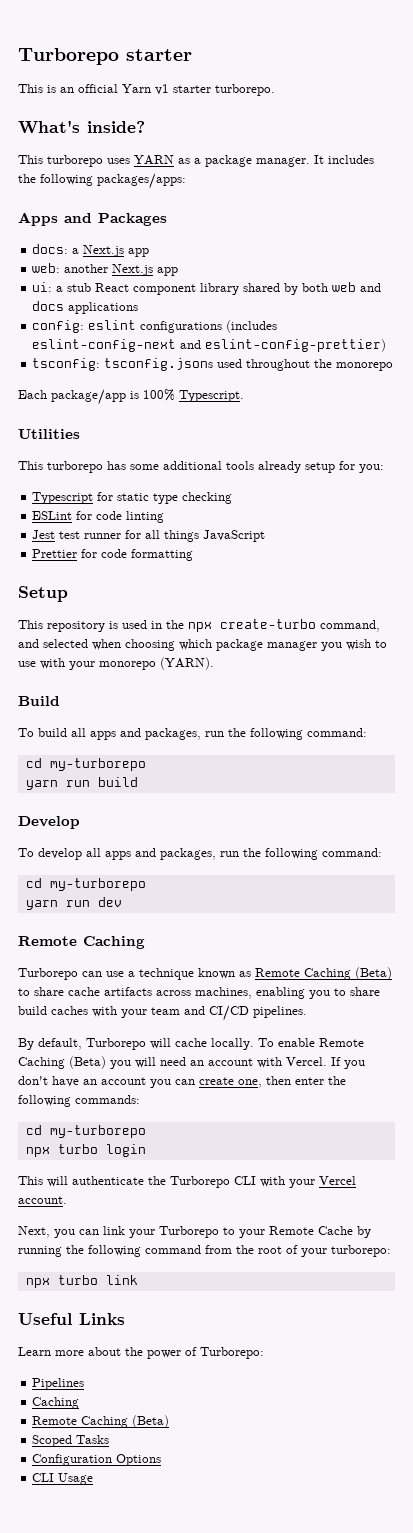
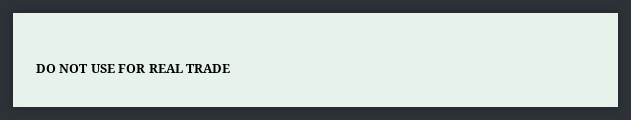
- Turborepo starter
- This is an official Yarn v1 starter turborepo.
- What's inside?
- This turborepo uses YARN as a package manager. It includes the following packages/apps:
- Apps and Packages
- docs: a Next.js app
- web: another Next.js app
- ui: a stub React component library shared by both web and docs applications
- config: eslint configurations (includes eslint-config-next and eslint-config-prettier)
- tsconfig: tsconfig.jsons used throughout the monorepo
- Each package/app is 100% Typescript.
- Utilities
- This turborepo has some additional tools already setup for you:
- Typescript for static type checking
- ESLint for code linting
- Jest test runner for all things JavaScript
- Prettier for code formatting
- Setup
- This repository is used in the npx create-turbo command, and selected when choosing which package manager you wish to use with your monorepo (YARN).
- Build
- To build all apps and packages, run the following command:
- cd my-turborepo
- yarn run build
- Develop
- To develop all apps and packages, run the following command:
- cd my-turborepo
- yarn run dev
- Remote Caching
- Turborepo can use a technique known as Remote Caching (Beta) to share cache artifacts across machines, enabling you to share build caches with your team and CI/CD pipelines.
- By default, Turborepo will cache locally. To enable Remote Caching (Beta) you will need an account with Vercel. If you don't have an account you can create one, then enter the following commands:
- cd my-turborepo
- npx turbo login
- This will authenticate the Turborepo CLI with your Vercel account.
- Next, you can link your Turborepo to your Remote Cache by running the following command from the root of your turborepo:
- npx turbo link
- Useful Links
- Learn more about the power of Turborepo:
- Pipelines
- Caching
- Remote Caching (Beta)
- Scoped Tasks
- Configuration Options
- CLI Usage
+ DO NOT USE FOR REAL TRADE

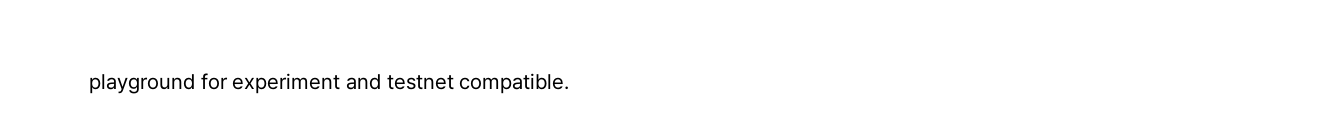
- DO NOT USE FOR REAL TRADE
+ playground for experiment and testnet compatible.

